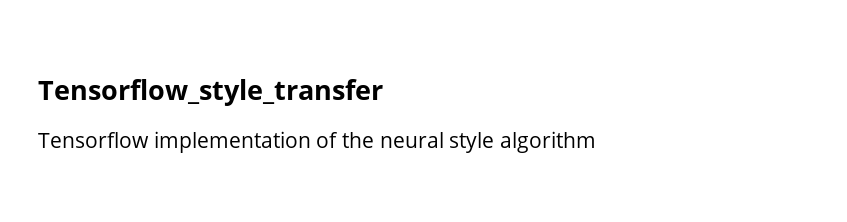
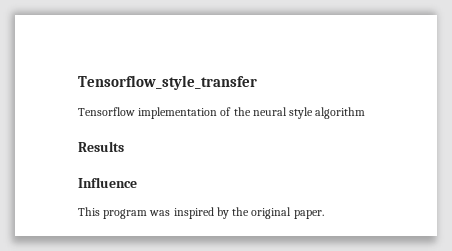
+ Results
+ Influence
+ This program was inspired by the original paper.

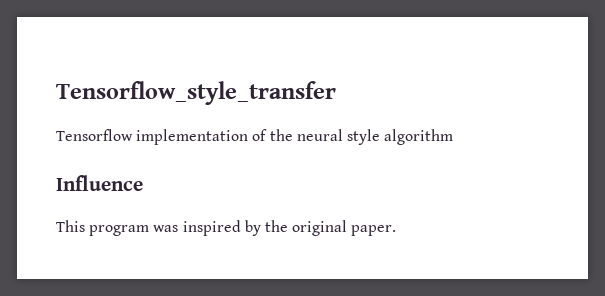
- Results

